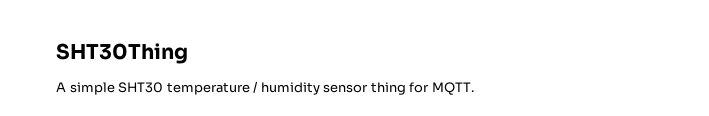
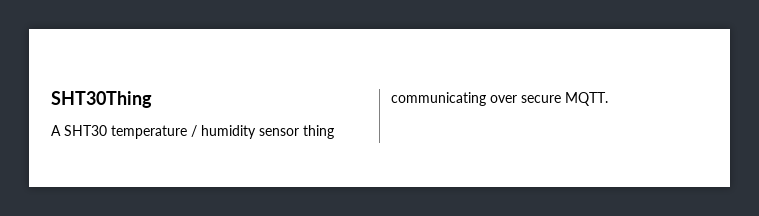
- A simple SHT30 temperature / humidity sensor thing for MQTT.
+ A SHT30 temperature / humidity sensor thing communicating over secure MQTT.

